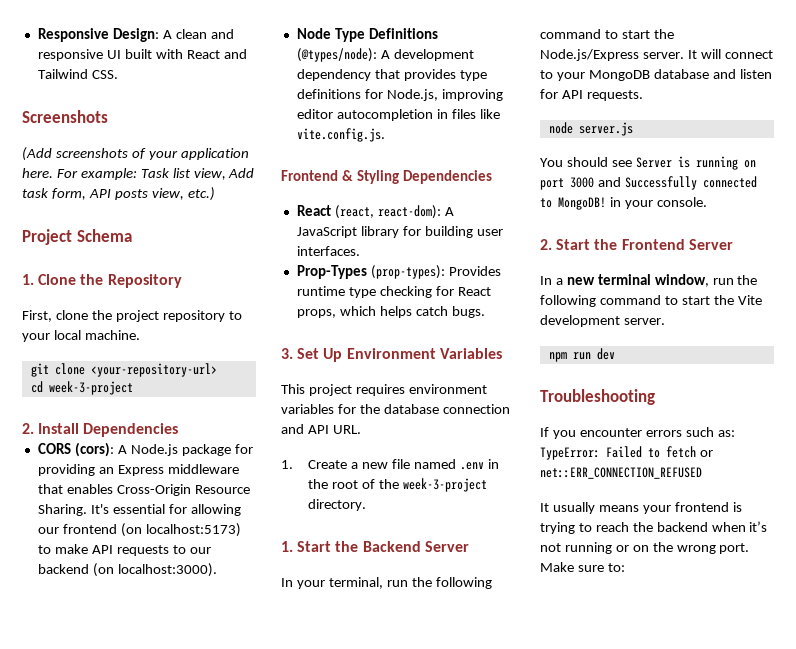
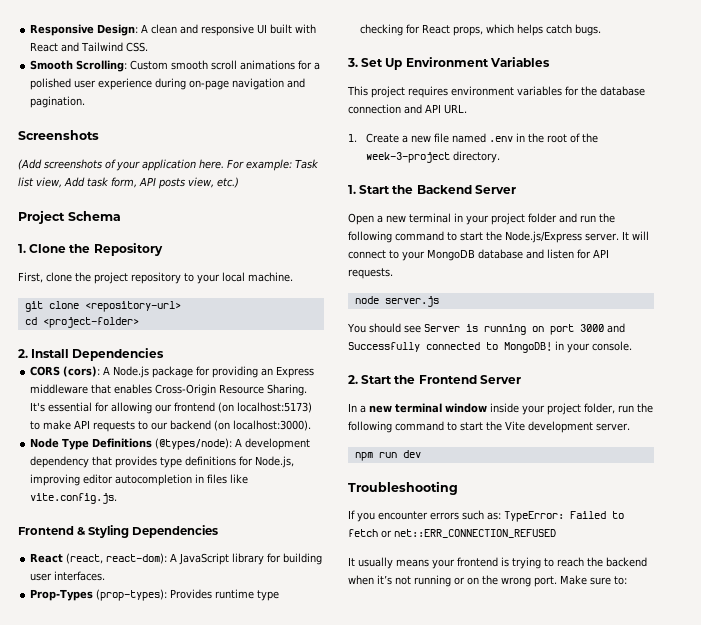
+ Smooth Scrolling: Custom smooth scroll animations for a polished user experience during on-page navigation and pagination.
- git clone <your-repository-url>
+ git clone <repository-url>
- cd week-3-project
+ cd <project-folder>
- In your terminal, run the following command to start the Node.js/Express server.
+ Open a new terminal in your project folder and run the following command to start the Node.js/Express server.
- In a new terminal window, run the following command to start the Vite development server.
+ In a new terminal window inside your project folder, run the following command to start the Vite development server.

